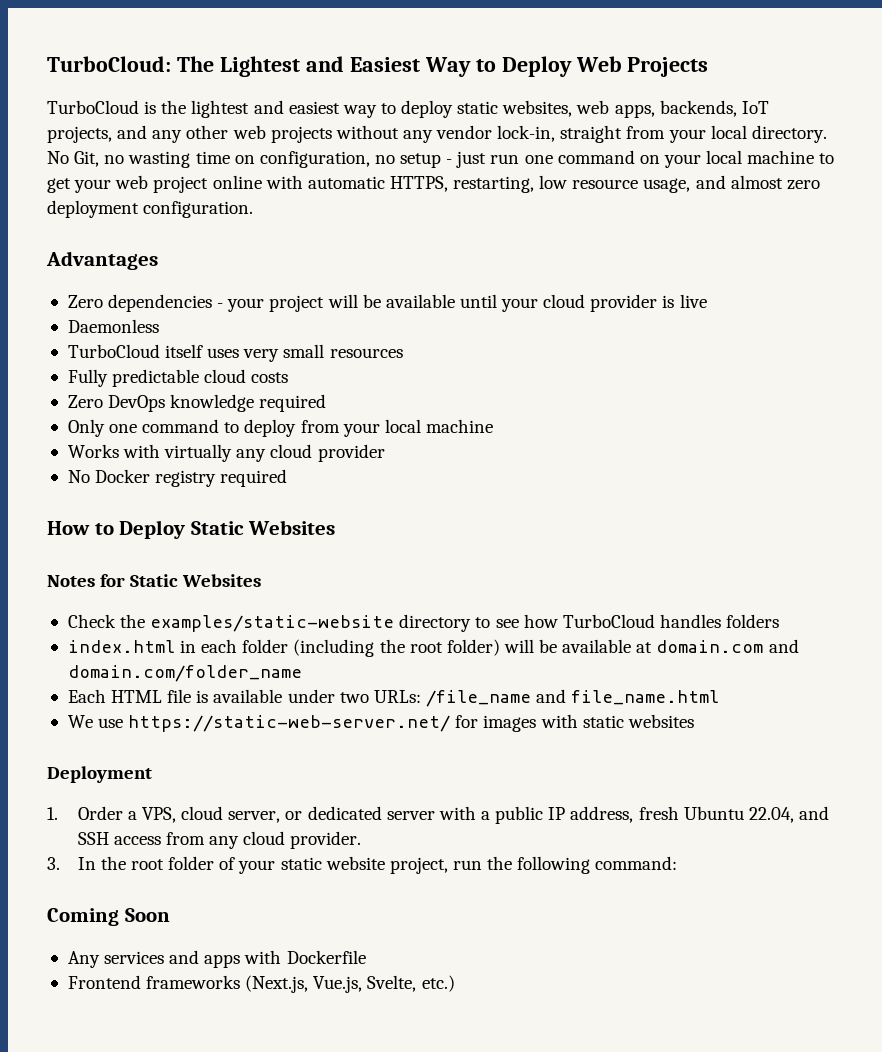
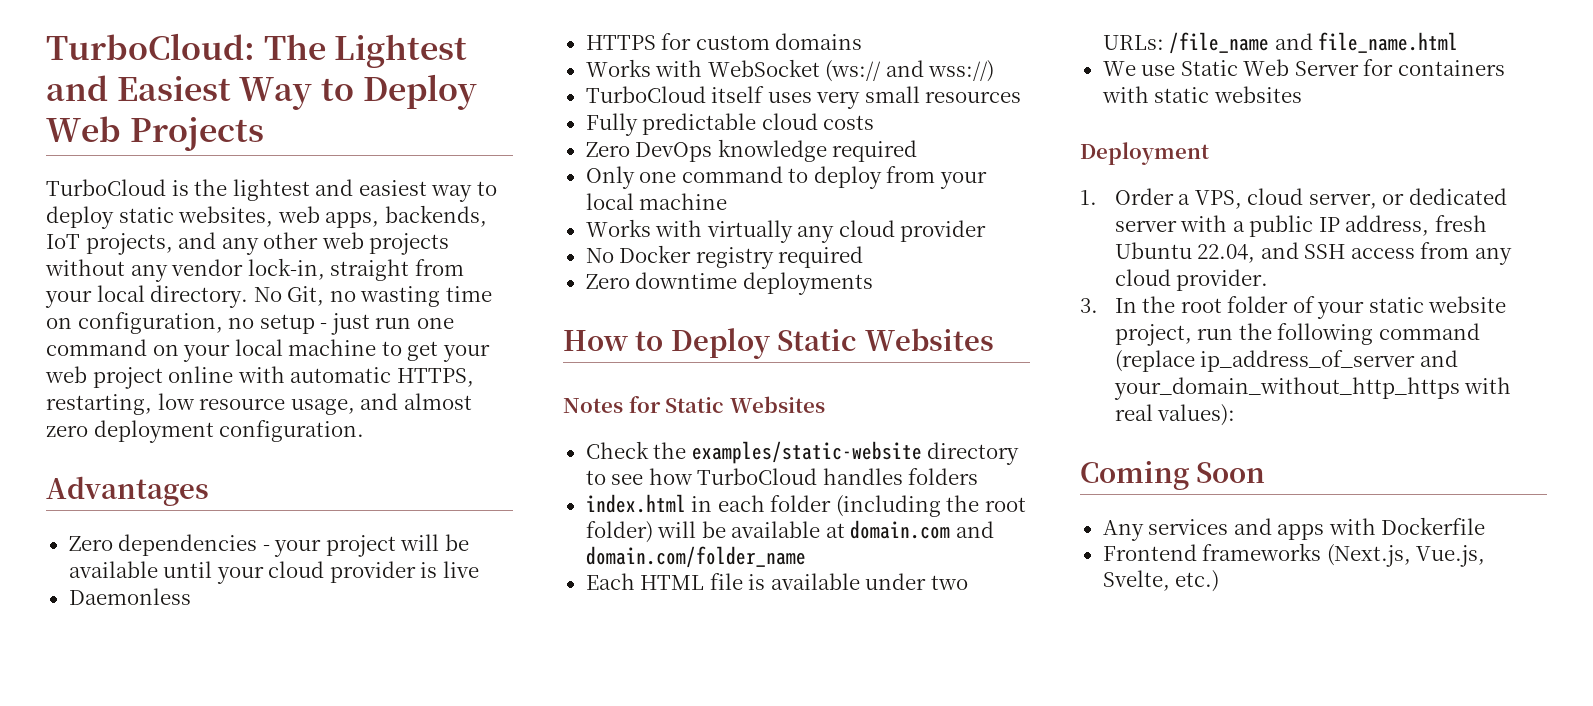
+ HTTPS for custom domains
+ Works with WebSocket (ws:// and wss://)
+ Zero downtime deployments
- We use https://static-web-server.net/ for images with static websites
+ We use Static Web Server for containers with static websites
- 3. In the root folder of your static website project, run the following command:
+ 3. In the root folder of your static website project, run the following command (replace ip_address_of_server and your_domain_without_http_https with real values):

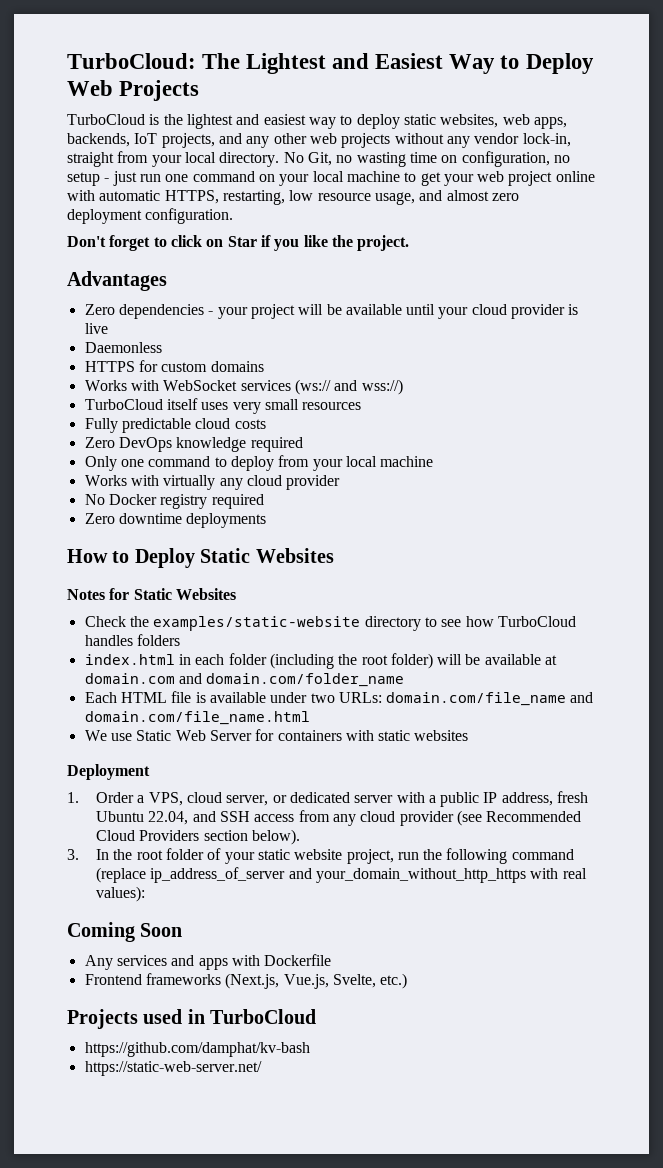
+ Don't forget to click on Star if you like the project.
- Works with WebSocket (ws:// and wss://)
+ Works with WebSocket services (ws:// and wss://)
- Each HTML file is available under two URLs: /file_name and file_name.html
+ Each HTML file is available under two URLs: domain.com/file_name and domain.com/file_name.html
- 1. Order a VPS, cloud server, or dedicated server with a public IP address, fresh Ubuntu 22.04, and SSH access from any cloud provider.
+ 1. Order a VPS, cloud server, or dedicated server with a public IP address, fresh Ubuntu 22.04, and SSH access from any cloud provider (see Recommended Cloud Providers section below).
+ Projects used in TurboCloud
+ https://github.com/damphat/kv-bash
+ https://static-web-server.net/

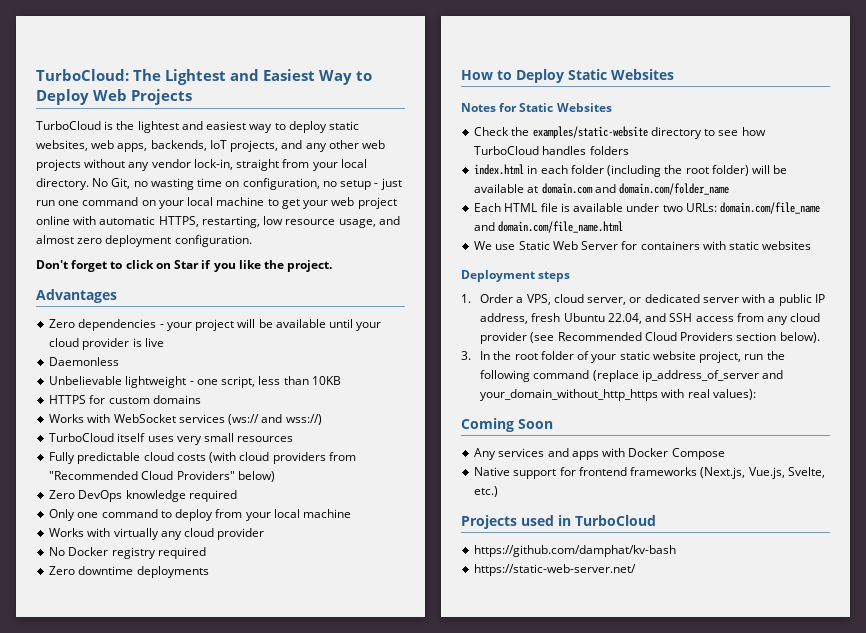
+ Unbelievable lightweight - one script, less than 10KB
- Fully predictable cloud costs
+ Fully predictable cloud costs (with cloud providers from "Recommended Cloud Providers" below)
- Deployment
+ Deployment steps
- Any services and apps with Dockerfile
- Frontend frameworks (Next.js, Vue.js, Svelte, etc.)
+ Any services and apps with Docker Compose
+ Native support for frontend frameworks (Next.js, Vue.js, Svelte, etc.)

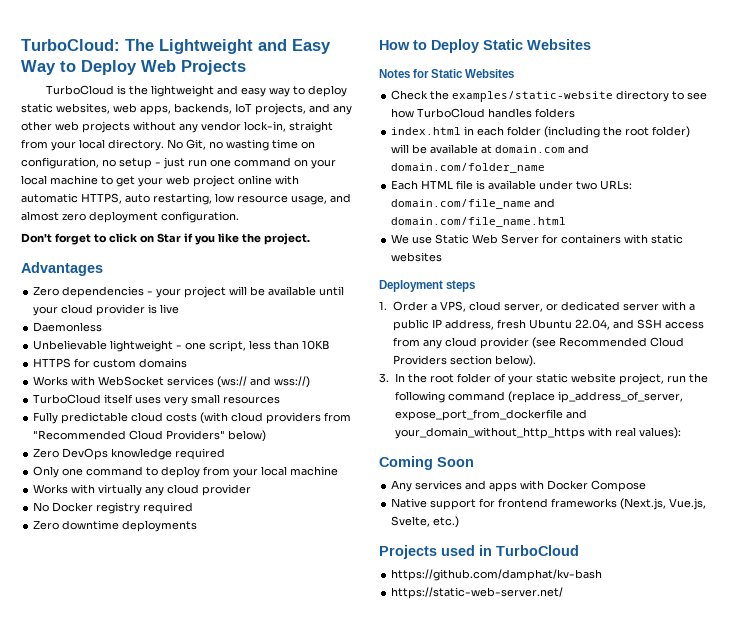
- TurboCloud: The Lightest and Easiest Way to Deploy Web Projects
+ TurboCloud: The Lightweight and Easy Way to Deploy Web Projects
- TurboCloud is the lightest and easiest way to deploy static websites, web apps, backends, IoT projects, and any other web projects without any vendor lock-in, straight from your local directory.
+ TurboCloud is the lightweight and easy way to deploy static websites, web apps, backends, IoT projects, and any other web projects without any vendor lock-in, straight from your local directory.
- No Git, no wasting time on configuration, no setup - just run one command on your local machine to get your web project online with automatic HTTPS, restarting, low resource usage, and almost zero deployment configuration.
+ No Git, no wasting time on configuration, no setup - just run one command on your local machine to get your web project online with automatic HTTPS, auto restarting, low resource usage, and almost zero deployment configuration.
- 3. In the root folder of your static website project, run the following command (replace ip_address_of_server and your_domain_without_http_https with real values):
+ 3. In the root folder of your static website project, run the following command (replace ip_address_of_server, expose_port_from_dockerfile and your_domain_without_http_https with real values):

